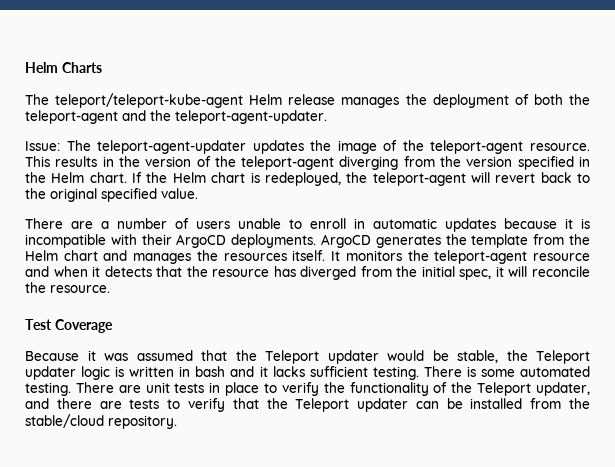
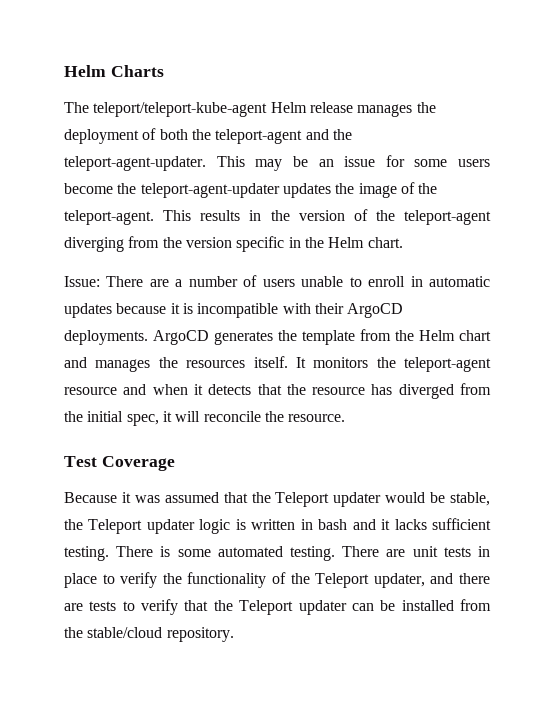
- The teleport/teleport-kube-agent Helm release manages the deployment of both the teleport-agent and the teleport-agent-updater.
- Issue: The teleport-agent-updater updates the image of the teleport-agent resource.
+ The teleport/teleport-kube-agent Helm release manages the deployment of both the teleport-agent and the teleport-agent-updater. This may be an issue for some users become the teleport-agent-updater updates the image of the teleport-agent.
- This results in the version of the teleport-agent diverging from the version specified in the Helm chart. If the Helm chart is redeployed, the teleport-agent will revert back to the original specified value.
- There are a number of users unable to enroll in automatic updates because it is incompatible with their ArgoCD deployments.
+ This results in the version of the teleport-agent diverging from the version specific in the Helm chart.
+ Issue: There are a number of users unable to enroll in automatic updates because it is incompatible with their ArgoCD deployments.

